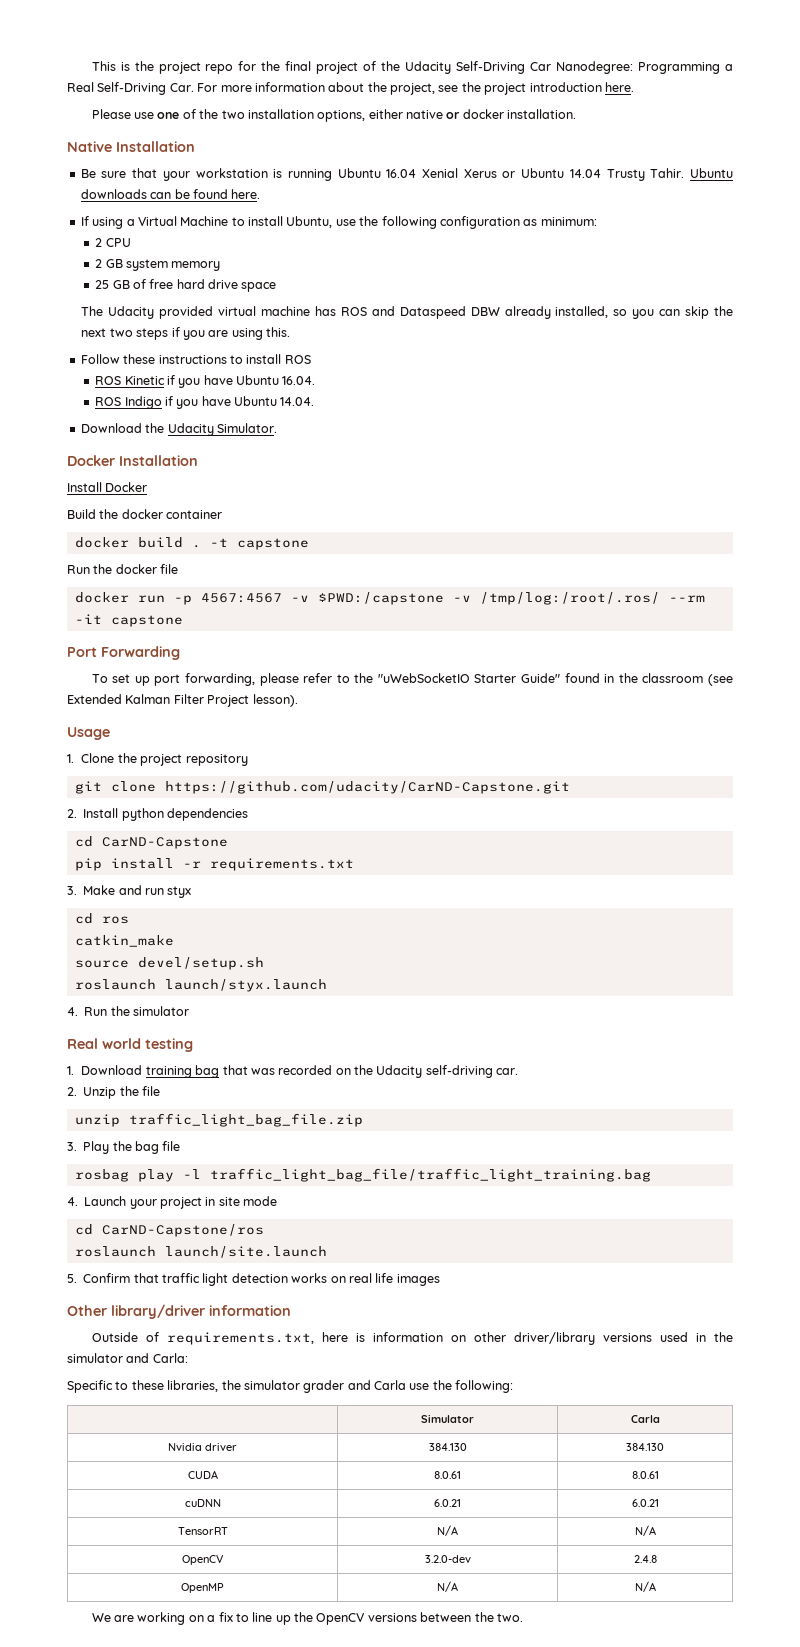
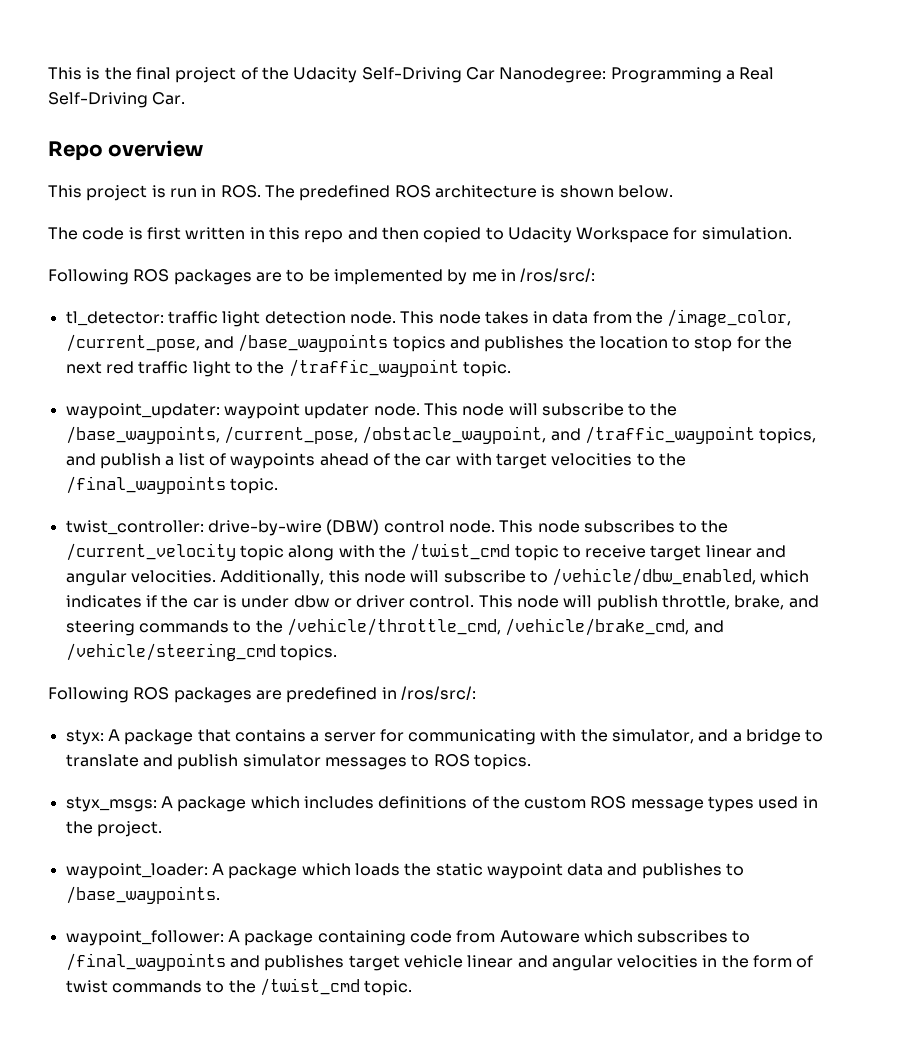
- This is the project repo for the final project of the Udacity Self-Driving Car Nanodegree: Programming a Real Self-Driving Car. For more information about the project, see the project introduction here.
- Please use one of the two installation options, either native or docker installation.
- Native Installation
- Be sure that your workstation is running Ubuntu 16.04 Xenial Xerus or Ubuntu 14.04 Trusty Tahir. Ubuntu downloads can be found here.
- If using a Virtual Machine to install Ubuntu, use the following configuration as minimum:
- 2 CPU
- 2 GB system memory
- 25 GB of free hard drive space
- The Udacity provided virtual machine has ROS and Dataspeed DBW already installed, so you can skip the next two steps if you are using this.
- Follow these instructions to install ROS
- ROS Kinetic if you have Ubuntu 16.04.
- ROS Indigo if you have Ubuntu 14.04.
- Download the Udacity Simulator.
- Docker Installation
- Install Docker
- Build the docker container
- docker build . -t capstone
- Run the docker file
- docker run -p 4567:4567 -v $PWD:/capstone -v /tmp/log:/root/.ros/ --rm -it capstone
- Port Forwarding
- To set up port forwarding, please refer to the "uWebSocketIO Starter Guide" found in the classroom (see Extended Kalman Filter Project lesson).
- Usage
- 1. Clone the project repository
- git clone https://github.com/udacity/CarND-Capstone.git
- 2. Install python dependencies
- cd CarND-Capstone
- pip install -r requirements.txt
- 3. Make and run styx
- cd ros
- catkin_make
- source devel/setup.sh
- roslaunch launch/styx.launch
- 4. Run the simulator
- Real world testing
- 1. Download training bag that was recorded on the Udacity self-driving car.
- 2. Unzip the file
- unzip traffic_light_bag_file.zip
- 3. Play the bag file
- rosbag play -l traffic_light_bag_file/traffic_light_training.bag
- 4. Launch your project in site mode
- cd CarND-Capstone/ros
- roslaunch launch/site.launch
- 5. Confirm that traffic light detection works on real life images
- Other library/driver information
- Outside of requirements.txt, here is information on other driver/library versions used in the simulator and Carla:
- Specific to these libraries, the simulator grader and Carla use the following:
- | Simulator | Carla
- Nvidia driver | 384.130 | 384.130
- CUDA | 8.0.61 | 8.0.61
- cuDNN | 6.0.21 | 6.0.21
- TensorRT | N/A | N/A
- OpenCV | 3.2.0-dev | 2.4.8
- OpenMP | N/A | N/A
- We are working on a fix to line up the OpenCV versions between the two.
+ This is the final project of the Udacity Self-Driving Car Nanodegree: Programming a Real Self-Driving Car.
+ Repo overview
+ This project is run in ROS. The predefined ROS architecture is shown below.
+ The code is first written in this repo and then copied to Udacity Workspace for simulation.
+ Following ROS packages are to be implemented by me in /ros/src/:
+ tl_detector: traffic light detection node. This node takes in data from the /image_color, /current_pose, and /base_waypoints topics and publishes the location to stop for the next red traffic light to the /traffic_waypoint topic.
+ waypoint_updater: waypoint updater node. This node will subscribe to the /base_waypoints, /current_pose, /obstacle_waypoint, and /traffic_waypoint topics, and publish a list of waypoints ahead of the car with target velocities to the /final_waypoints topic.
+ twist_controller: drive-by-wire (DBW) control node. This node subscribes to the /current_velocity topic along with the /twist_cmd topic to receive target linear and angular velocities. Additionally, this node will subscribe to /vehicle/dbw_enabled, which indicates if the car is under dbw or driver control. This node will publish throttle, brake, and steering commands to the /vehicle/throttle_cmd, /vehicle/brake_cmd, and /vehicle/steering_cmd topics.
+ Following ROS packages are predefined in /ros/src/:
+ styx: A package that contains a server for communicating with the simulator, and a bridge to translate and publish simulator messages to ROS topics.
+ styx_msgs: A package which includes definitions of the custom ROS message types used in the project.
+ waypoint_loader: A package which loads the static waypoint data and publishes to /base_waypoints.
+ waypoint_follower: A package containing code from Autoware which subscribes to /final_waypoints and publishes target vehicle linear and angular velocities in the form of twist commands to the /twist_cmd topic.

